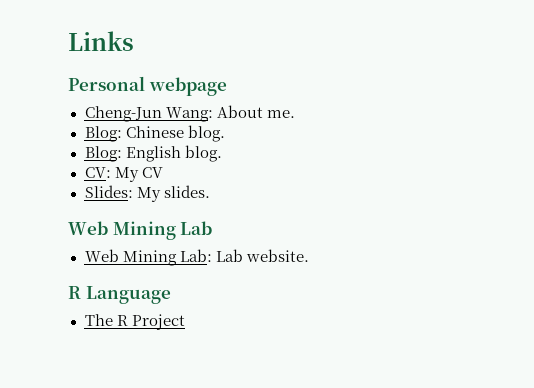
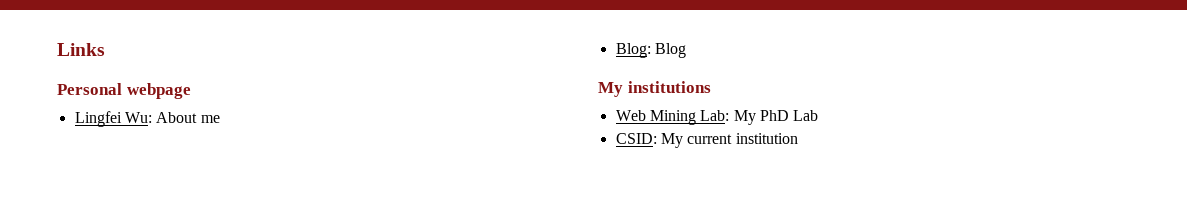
- Cheng-Jun Wang: About me.
- Blog: Chinese blog.
- Blog: English blog.
- CV: My CV
- Slides: My slides.
- Web Mining Lab
+ Lingfei Wu: About me
+ Blog: Blog
+ My institutions
- Web Mining Lab: Lab website.
- R Language
- The R Project
+ Web Mining Lab: My PhD Lab
+ CSID: My current institution

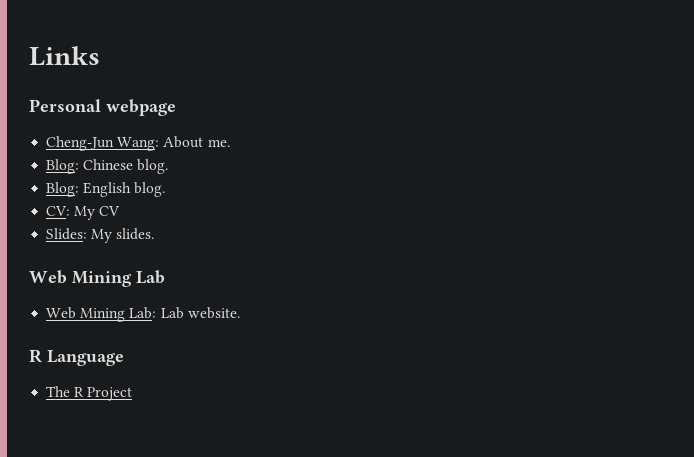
- Lingfei Wu: About me
- Blog: Blog
- My institutions
+ Cheng-Jun Wang: About me.
+ Blog: Chinese blog.
+ Blog: English blog.
+ CV: My CV
+ Slides: My slides.
+ Web Mining Lab
- Web Mining Lab: My PhD Lab
- CSID: My current institution
+ Web Mining Lab: Lab website.
+ R Language
+ The R Project

